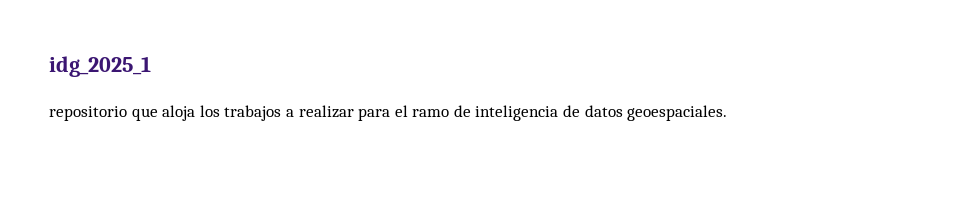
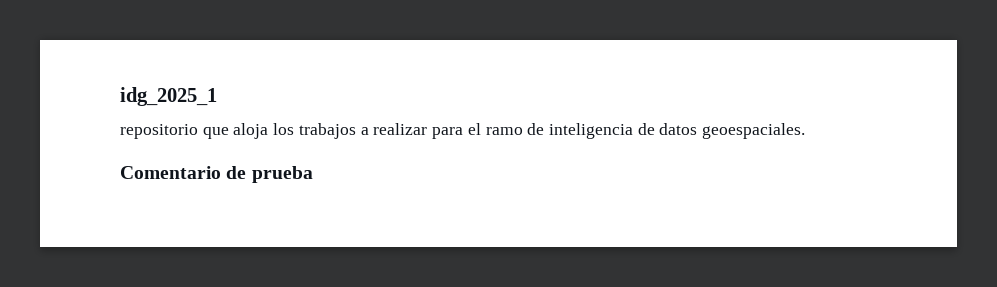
+ Comentario de prueba

